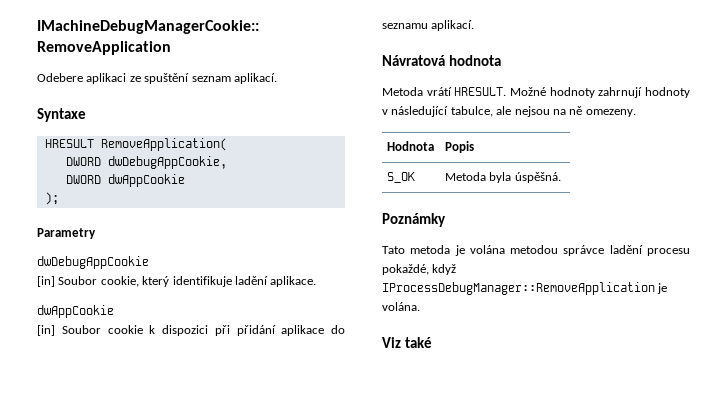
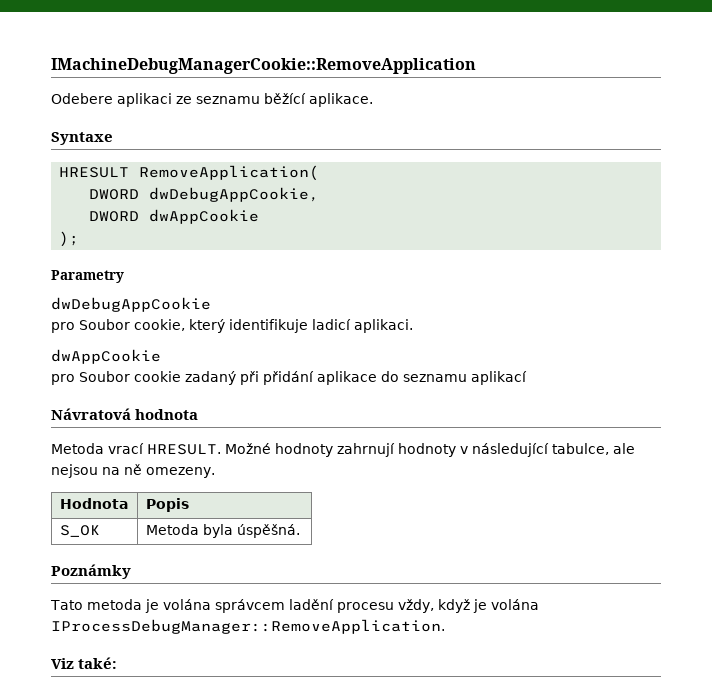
- Odebere aplikaci ze spuštění seznam aplikací.
+ Odebere aplikaci ze seznamu běžící aplikace.
- [in] Soubor cookie, který identifikuje ladění aplikace.
+ pro Soubor cookie, který identifikuje ladicí aplikaci.
  dwAppCookie
- [in] Soubor cookie k dispozici při přidání aplikace do seznamu aplikací.
+ pro Soubor cookie zadaný při přidání aplikace do seznamu aplikací
- Metoda vrátí HRESULT.
+ Metoda vrací HRESULT.
- Tato metoda je volána metodou správce ladění procesu pokaždé, když IProcessDebugManager::RemoveApplication je volána.
+ Tato metoda je volána správcem ladění procesu vždy, když je volána IProcessDebugManager::RemoveApplication.
- Viz také
+ Viz také:

